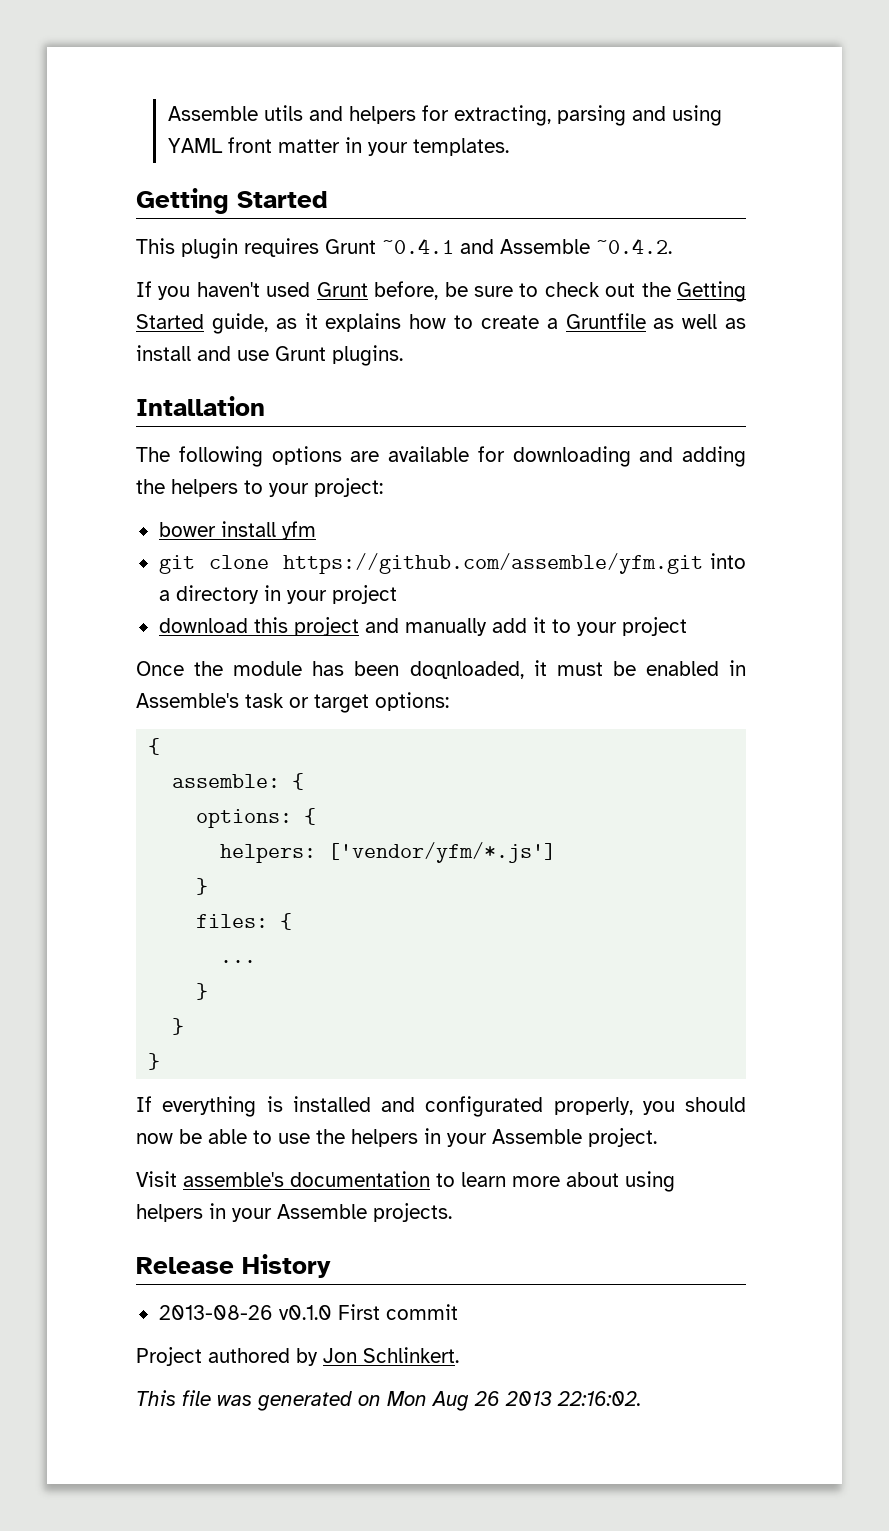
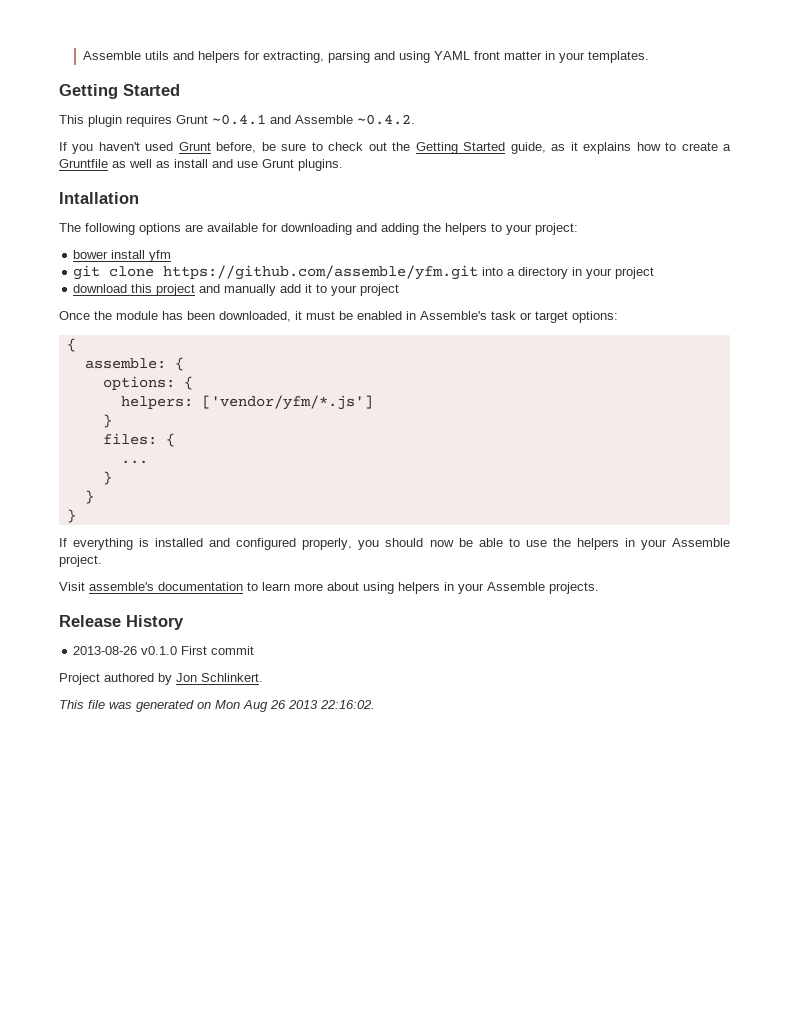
- Once the module has been doqnloaded, it must be enabled in Assemble's task or target options:
+ Once the module has been downloaded, it must be enabled in Assemble's task or target options:
- If everything is installed and configurated properly, you should now be able to use the helpers in your Assemble project.
+ If everything is installed and configured properly, you should now be able to use the helpers in your Assemble project.

